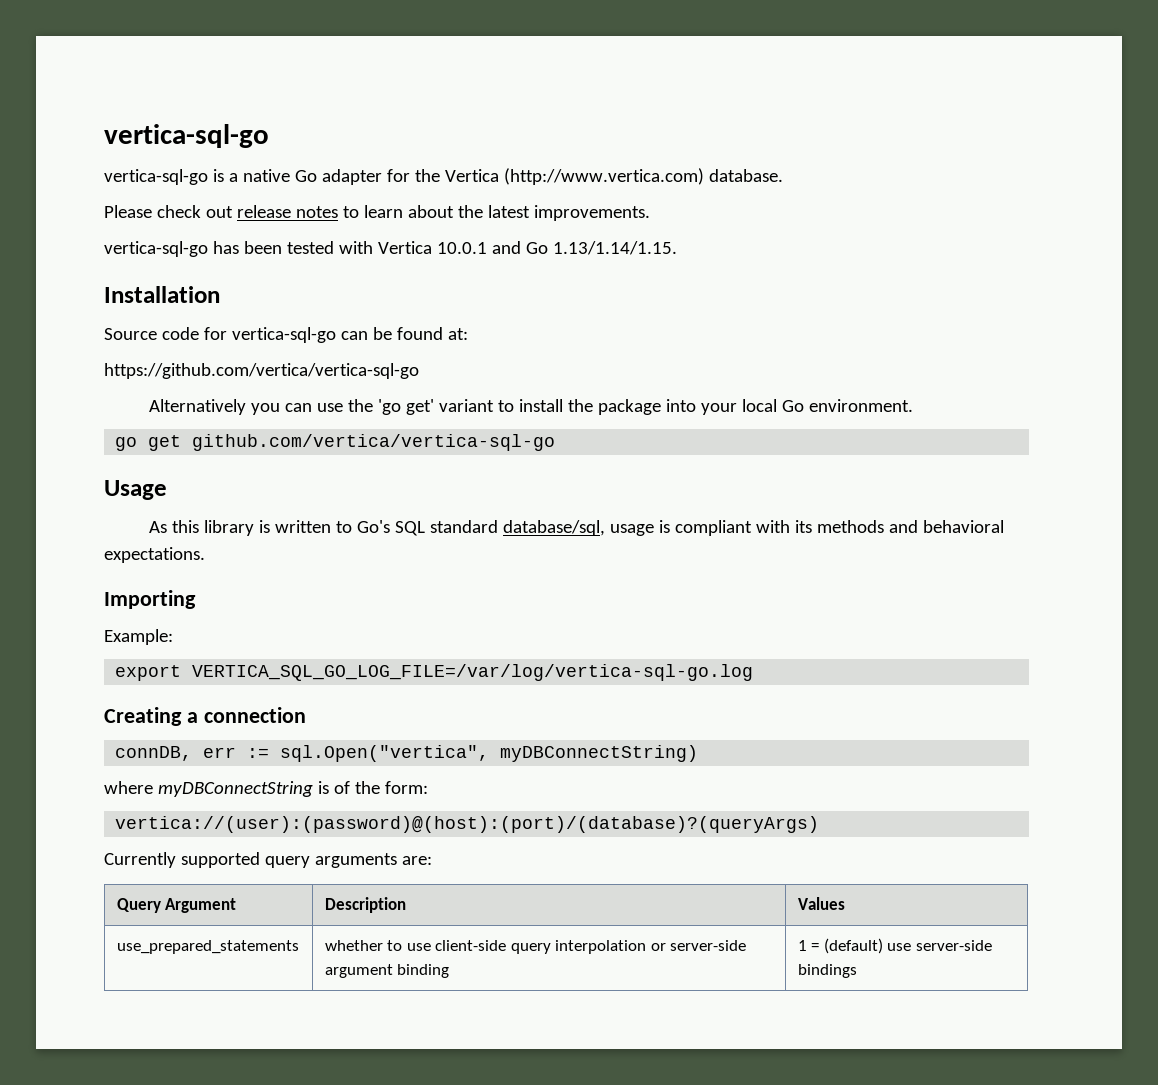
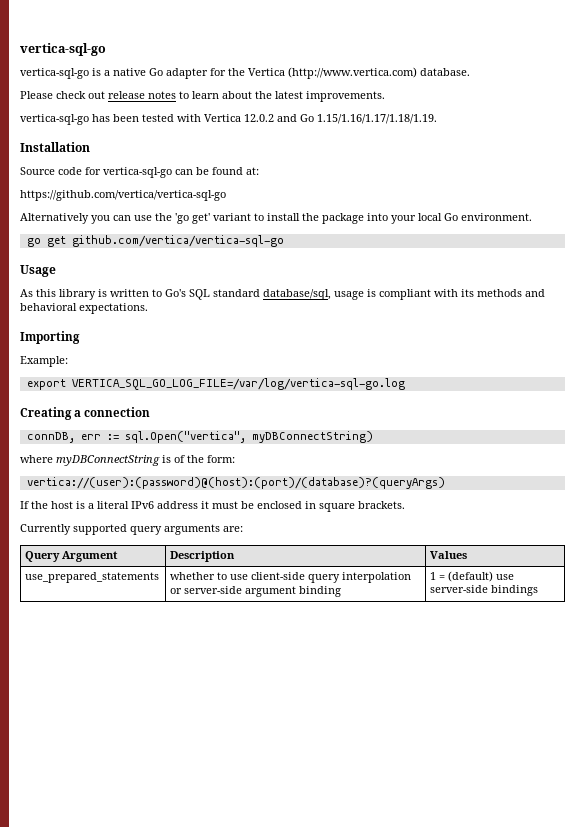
- vertica-sql-go has been tested with Vertica 10.0.1 and Go 1.13/1.14/1.15.
+ vertica-sql-go has been tested with Vertica 12.0.2 and Go 1.15/1.16/1.17/1.18/1.19.
+ If the host is a literal IPv6 address it must be enclosed in square brackets.

